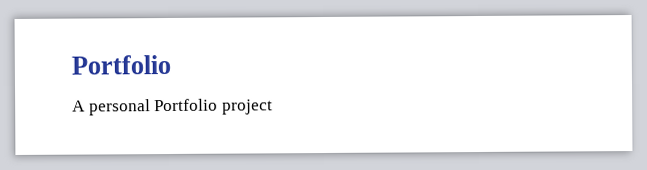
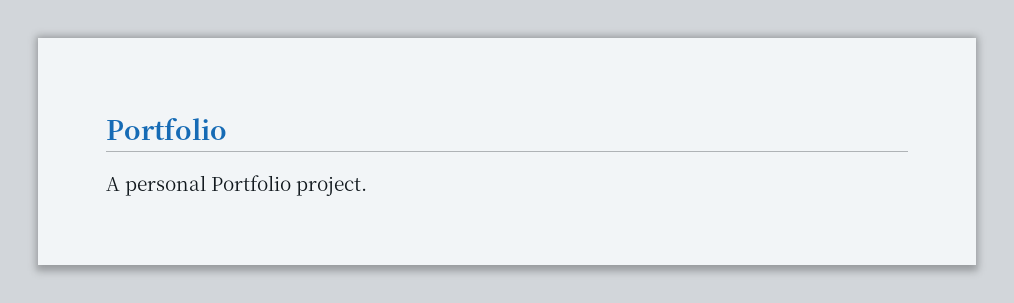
- A personal Portfolio project
+ A personal Portfolio project.

